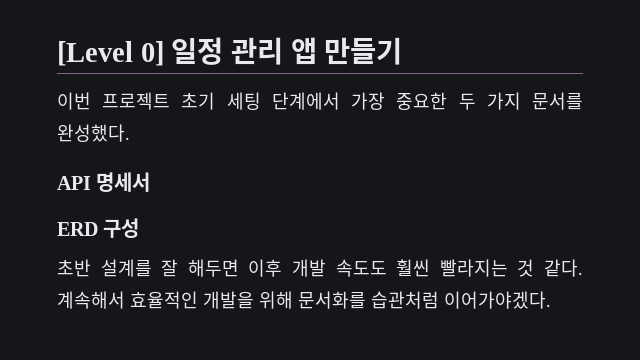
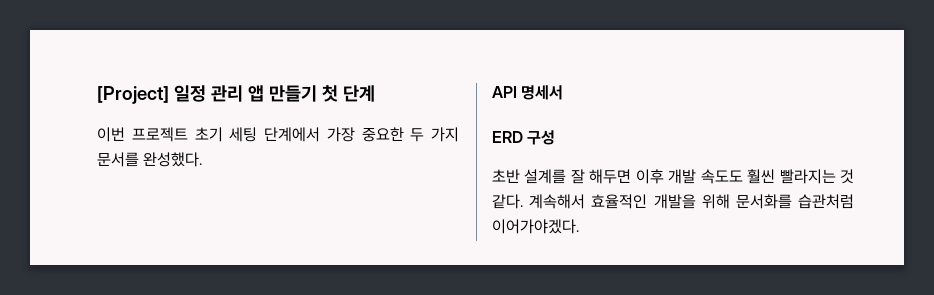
- [Level 0] 일정 관리 앱 만들기
+ [Project] 일정 관리 앱 만들기 첫 단계

